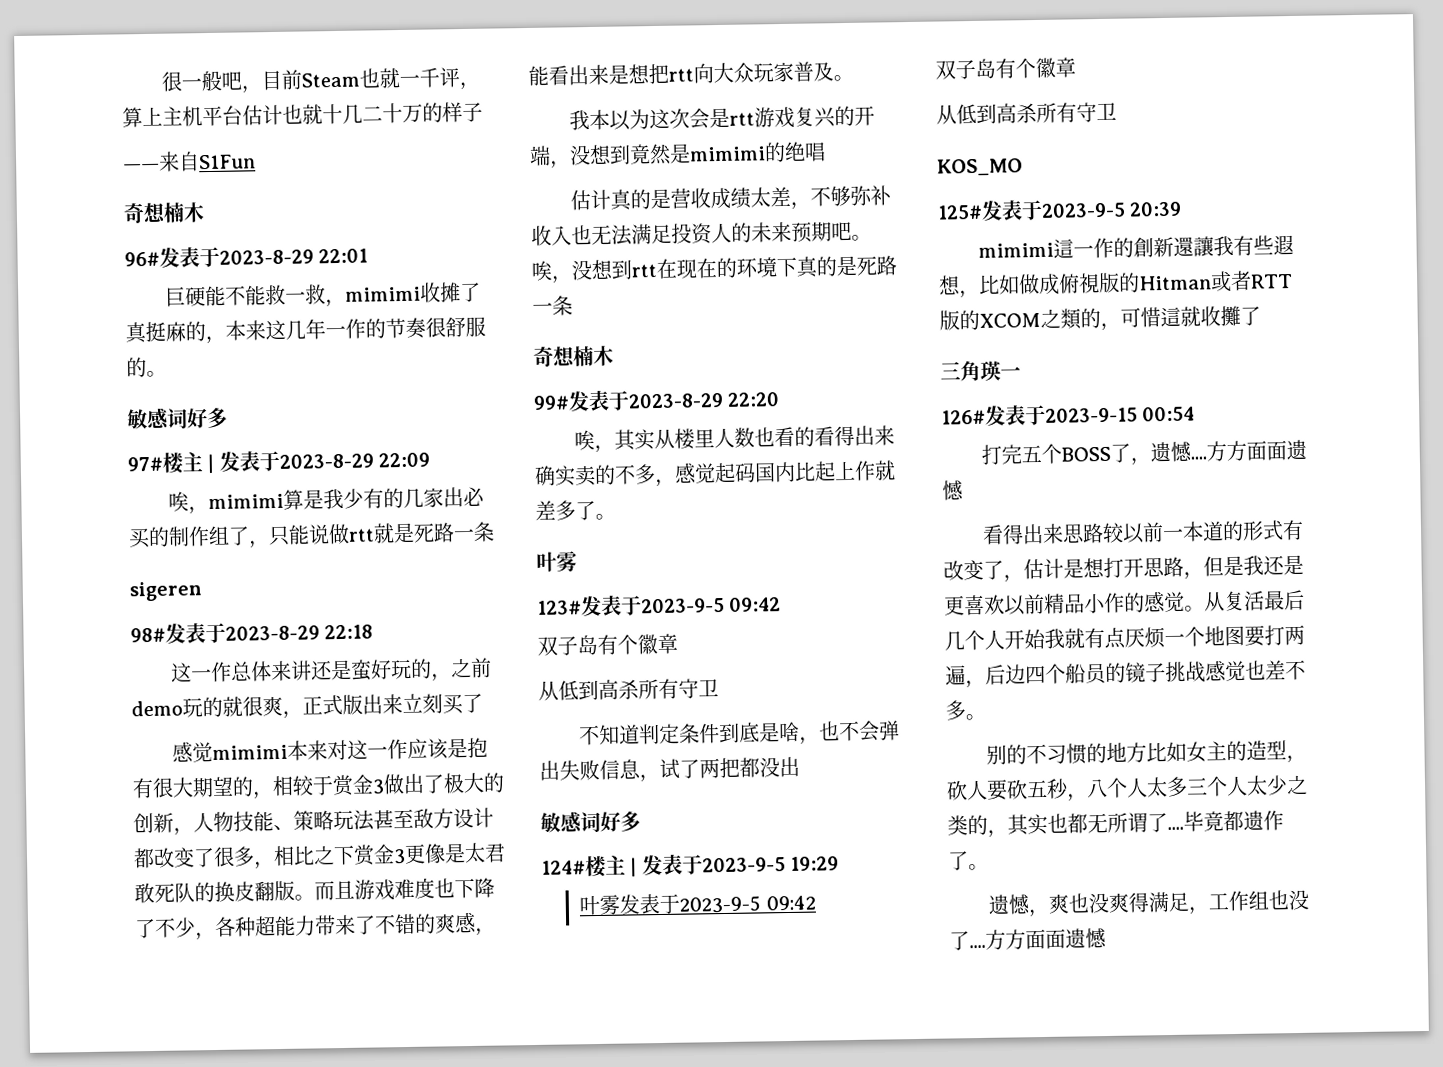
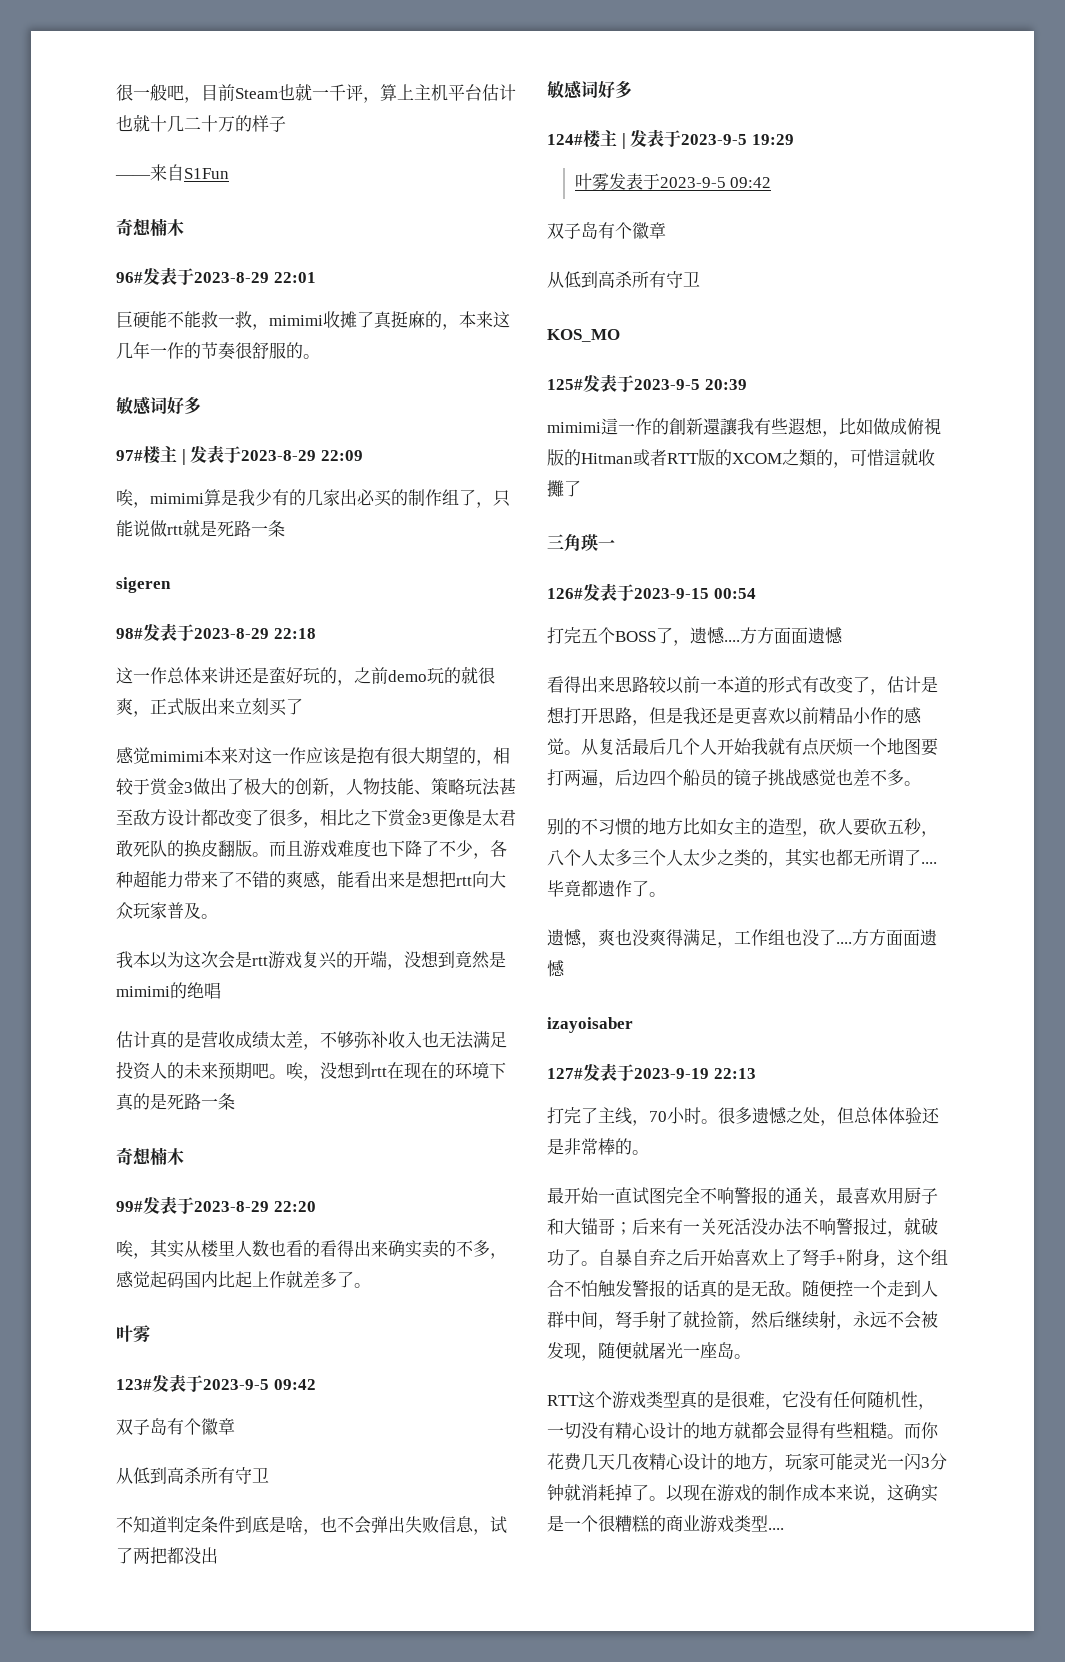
+ izayoisaber
+ 127#发表于2023-9-19 22:13
+ 打完了主线，70小时。很多遗憾之处，但总体体验还是非常棒的。
+ 最开始一直试图完全不响警报的通关，最喜欢用厨子和大锚哥；后来有一关死活没办法不响警报过，就破功了。自暴自弃之后开始喜欢上了弩手+附身，这个组合不怕触发警报的话真的是无敌。随便控一个走到人群中间，弩手射了就捡箭，然后继续射，永远不会被发现，随便就屠光一座岛。
+ RTT这个游戏类型真的是很难，它没有任何随机性，一切没有精心设计的地方就都会显得有些粗糙。而你花费几天几夜精心设计的地方，玩家可能灵光一闪3分钟就消耗掉了。以现在游戏的制作成本来说，这确实是一个很糟糕的商业游戏类型....

